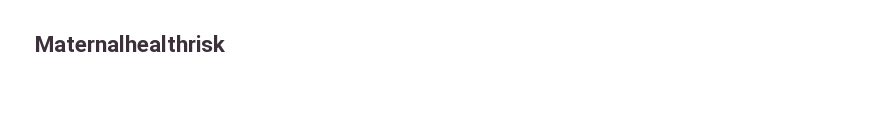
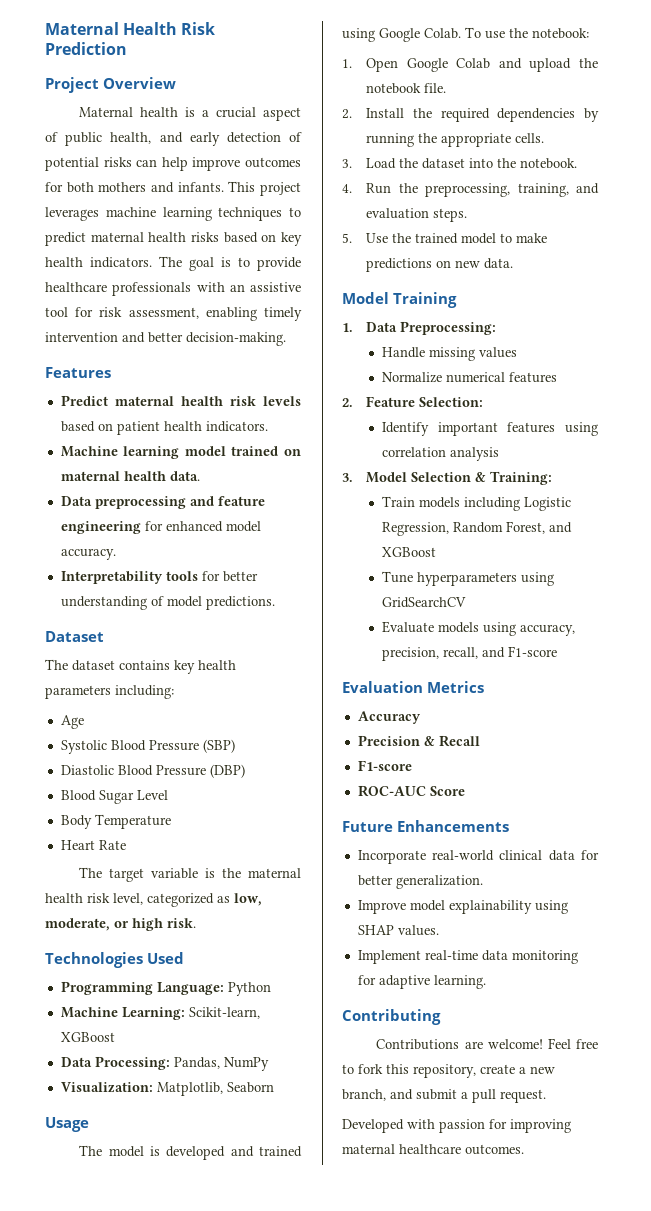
- Maternalhealthrisk
+ Maternal Health Risk Prediction
+ Project Overview
+ Maternal health is a crucial aspect of public health, and early detection of potential risks can help improve outcomes for both mothers and infants. This project leverages machine learning techniques to predict maternal health risks based on key health indicators. The goal is to provide healthcare professionals with an assistive tool for risk assessment, enabling timely intervention and better decision-making.
+ Features
+ Predict maternal health risk levels based on patient health indicators.
+ Machine learning model trained on maternal health data.
+ Data preprocessing and feature engineering for enhanced model accuracy.
+ Interpretability tools for better understanding of model predictions.
+ Dataset
+ The dataset contains key health parameters including:
+ Age
+ Systolic Blood Pressure (SBP)
+ Diastolic Blood Pressure (DBP)
+ Blood Sugar Level
+ Body Temperature
+ Heart Rate
+ The target variable is the maternal health risk level, categorized as low, moderate, or high risk.
+ Technologies Used
+ Programming Language: Python
+ Machine Learning: Scikit-learn, XGBoost
+ Data Processing: Pandas, NumPy
+ Visualization: Matplotlib, Seaborn
+ Usage
+ The model is developed and trained using Google Colab. To use the notebook:
+ 1. Open Google Colab and upload the notebook file.
+ 2. Install the required dependencies by running the appropriate cells.
+ 3. Load the dataset into the notebook.
+ 4. Run the preprocessing, training, and evaluation steps.
+ 5. Use the trained model to make predictions on new data.
+ Model Training
+ 1. Data Preprocessing:
+ Handle missing values
+ Normalize numerical features
+ 2. Feature Selection:
+ Identify important features using correlation analysis
+ 3. Model Selection & Training:
+ Train models including Logistic Regression, Random Forest, and XGBoost
+ Tune hyperparameters using GridSearchCV
+ Evaluate models using accuracy, precision, recall, and F1-score
+ Evaluation Metrics
+ Accuracy
+ Precision & Recall
+ F1-score
+ ROC-AUC Score
+ Future Enhancements
+ Incorporate real-world clinical data for better generalization.
+ Improve model explainability using SHAP values.
+ Implement real-time data monitoring for adaptive learning.
+ Contributing
+ Contributions are welcome! Feel free to fork this repository, create a new branch, and submit a pull request.
+ Developed with passion for improving maternal healthcare outcomes.

